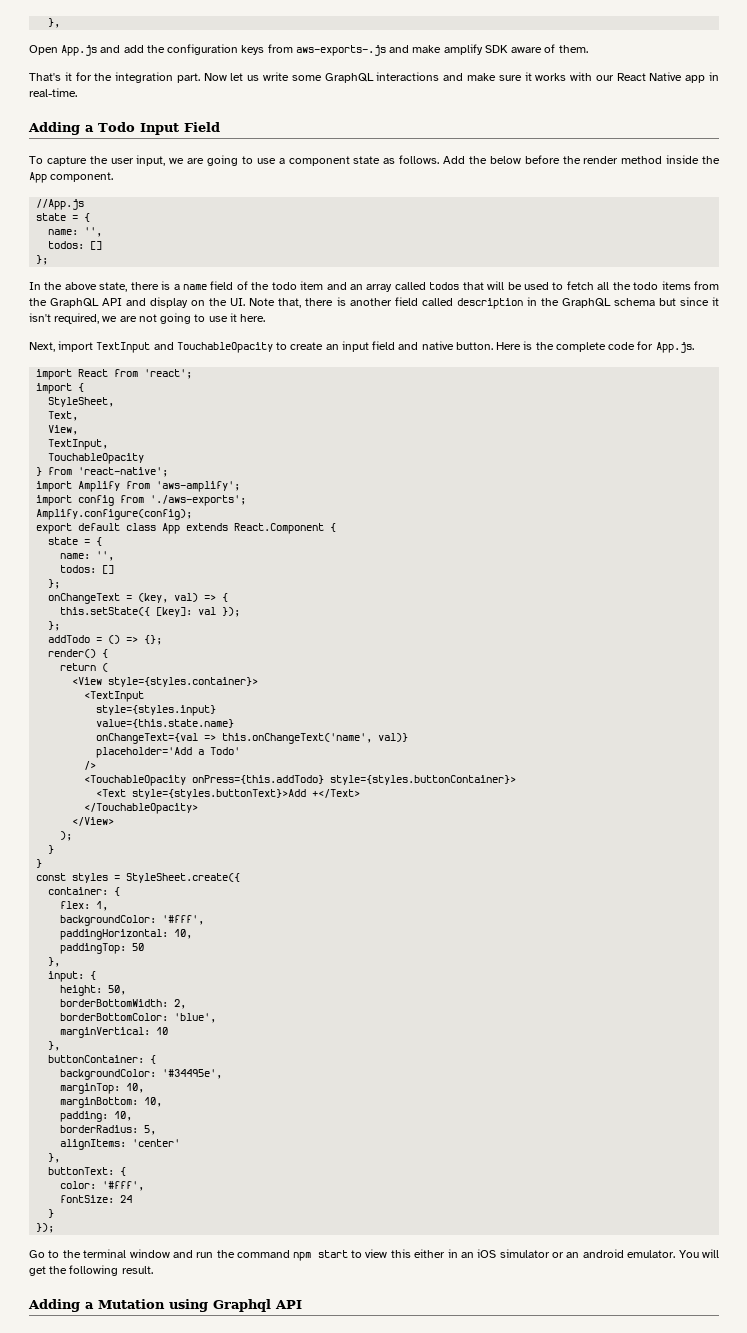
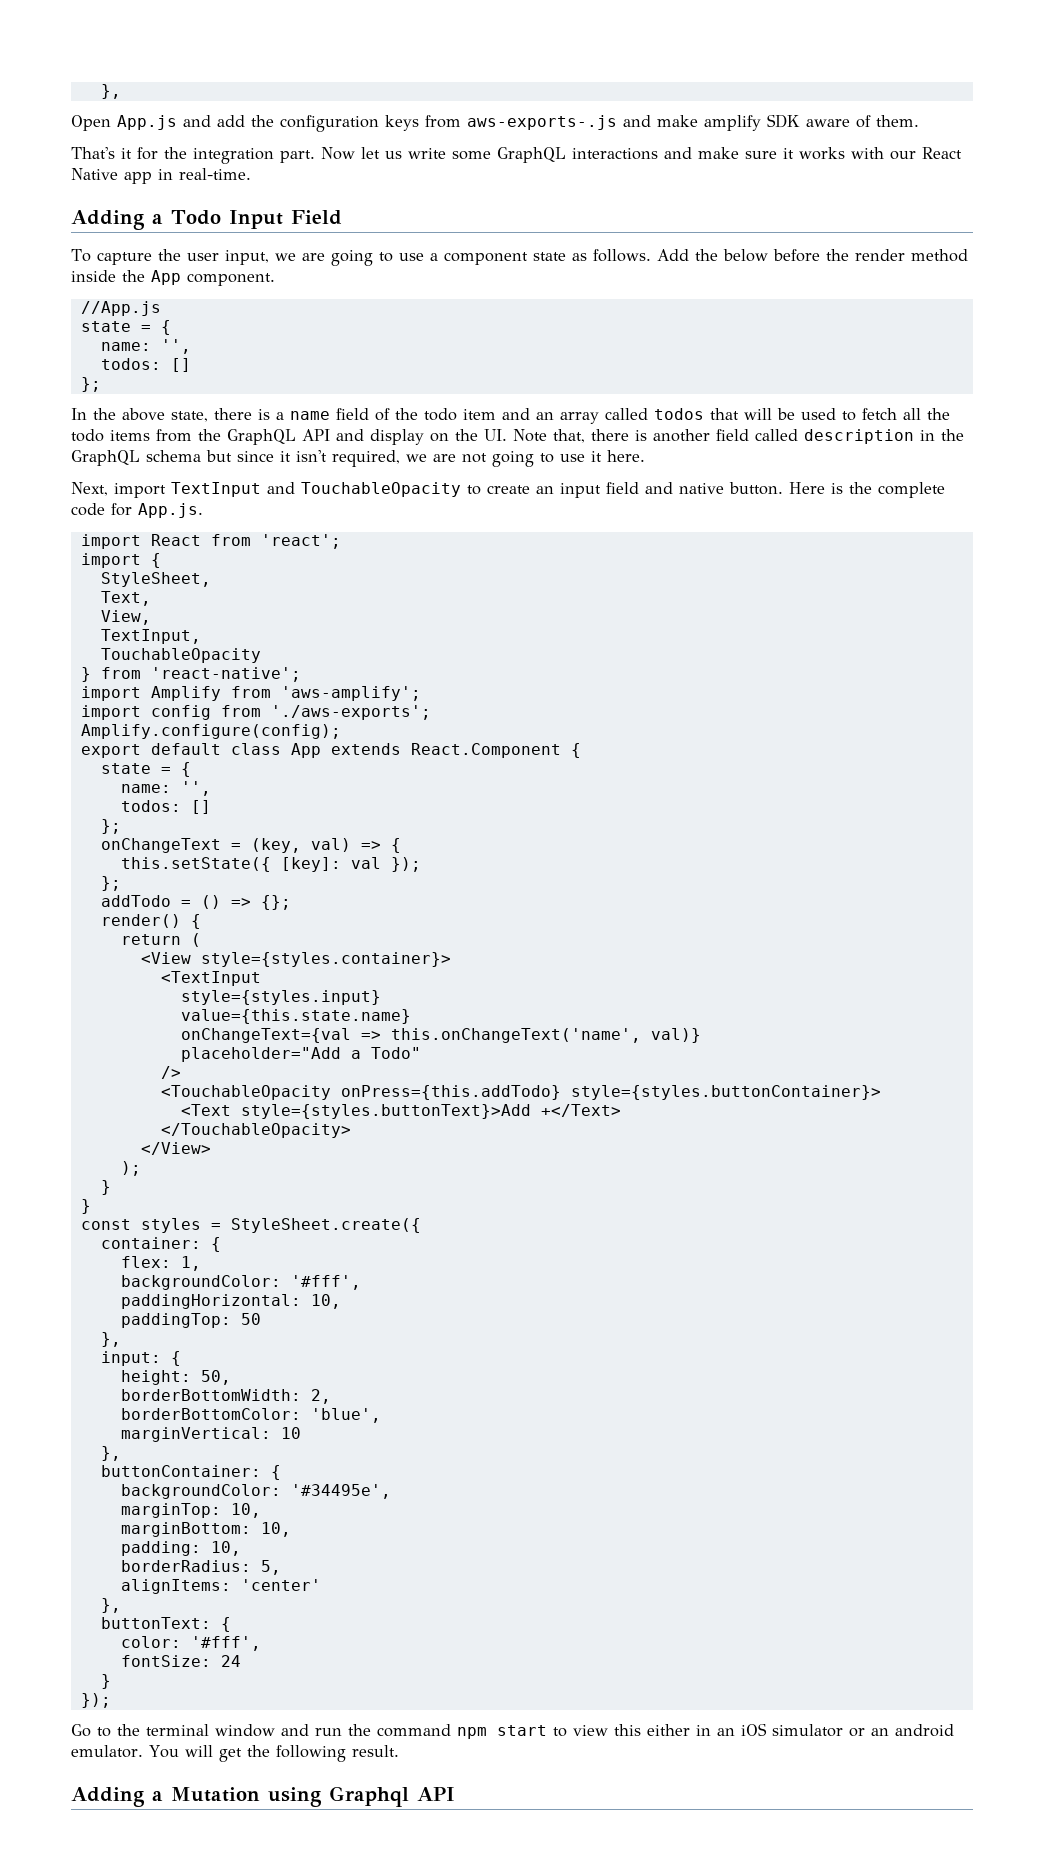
- placeholder='Add a Todo'
+ placeholder="Add a Todo"

